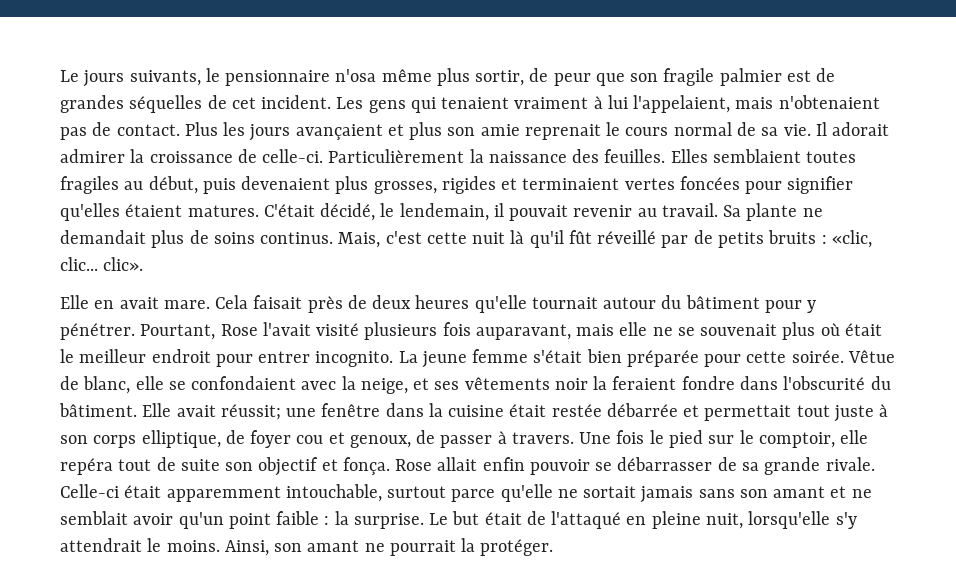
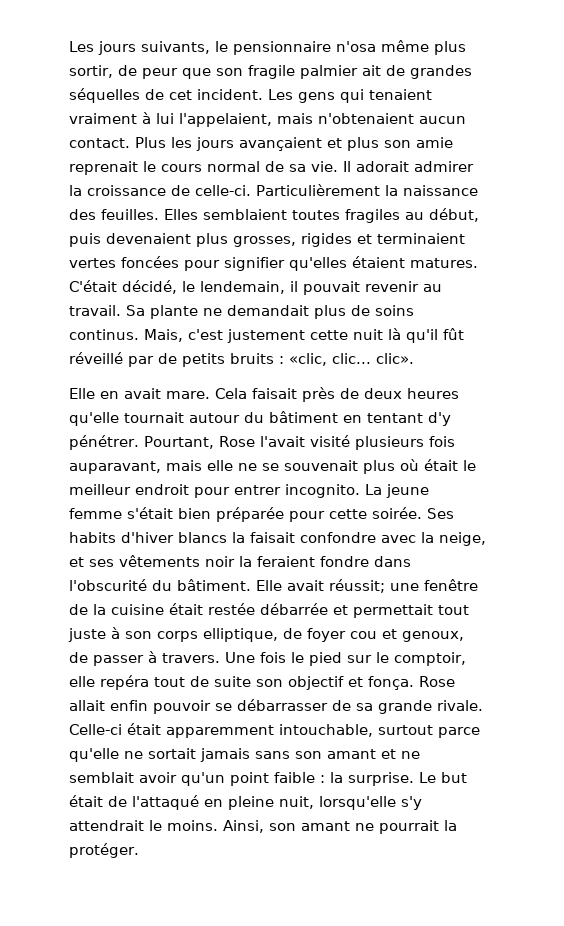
- Le jours suivants, le pensionnaire n'osa même plus sortir, de peur que son fragile palmier est de grandes séquelles de cet incident.
+ Les jours suivants, le pensionnaire n'osa même plus sortir, de peur que son fragile palmier ait de grandes séquelles de cet incident.
- Les gens qui tenaient vraiment à lui l'appelaient, mais n'obtenaient pas de contact.
+ Les gens qui tenaient vraiment à lui l'appelaient, mais n'obtenaient aucun contact.
- Mais, c'est cette nuit là qu'il fût réveillé par de petits bruits : «clic, clic... clic».
+ Mais, c'est justement cette nuit là qu'il fût réveillé par de petits bruits : «clic, clic... clic».
- Cela faisait près de deux heures qu'elle tournait autour du bâtiment pour y pénétrer.
+ Cela faisait près de deux heures qu'elle tournait autour du bâtiment en tentant d'y pénétrer.
- Vêtue de blanc, elle se confondaient avec la neige, et ses vêtements noir la feraient fondre dans l'obscurité du bâtiment.
+ Ses habits d'hiver blancs la faisait confondre avec la neige, et ses vêtements noir la feraient fondre dans l'obscurité du bâtiment.
- Elle avait réussit; une fenêtre dans la cuisine était restée débarrée et permettait tout juste à son corps elliptique, de foyer cou et genoux, de passer à travers.
+ Elle avait réussit; une fenêtre de la cuisine était restée débarrée et permettait tout juste à son corps elliptique, de foyer cou et genoux, de passer à travers.

